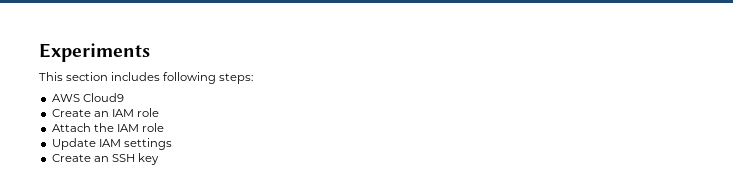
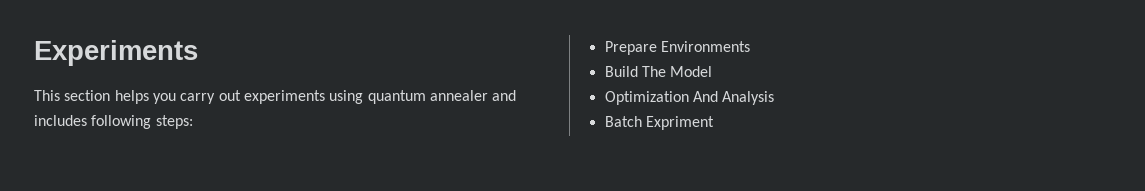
- This section includes following steps:
- AWS Cloud9
- Create an IAM role
- Attach the IAM role
- Update IAM settings
- Create an SSH key
+ This section helps you carry out experiments using quantum annealer and includes following steps:
+ Prepare Environments
+ Build The Model
+ Optimization And Analysis
+ Batch Expriment

